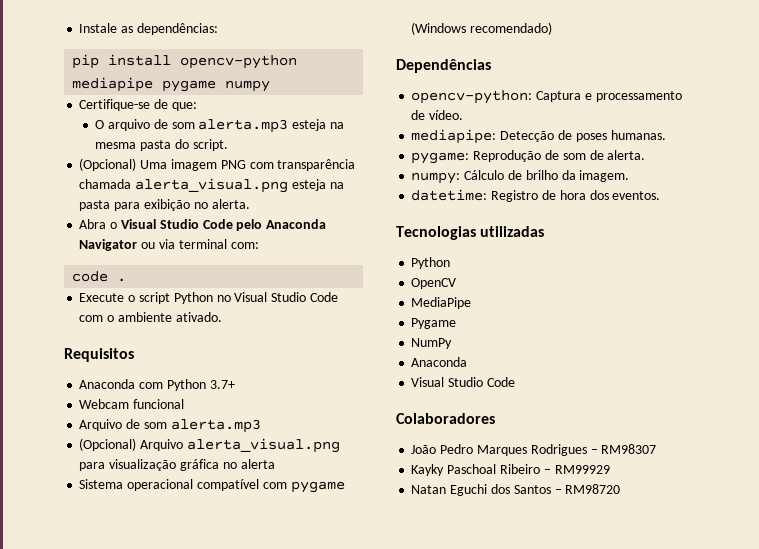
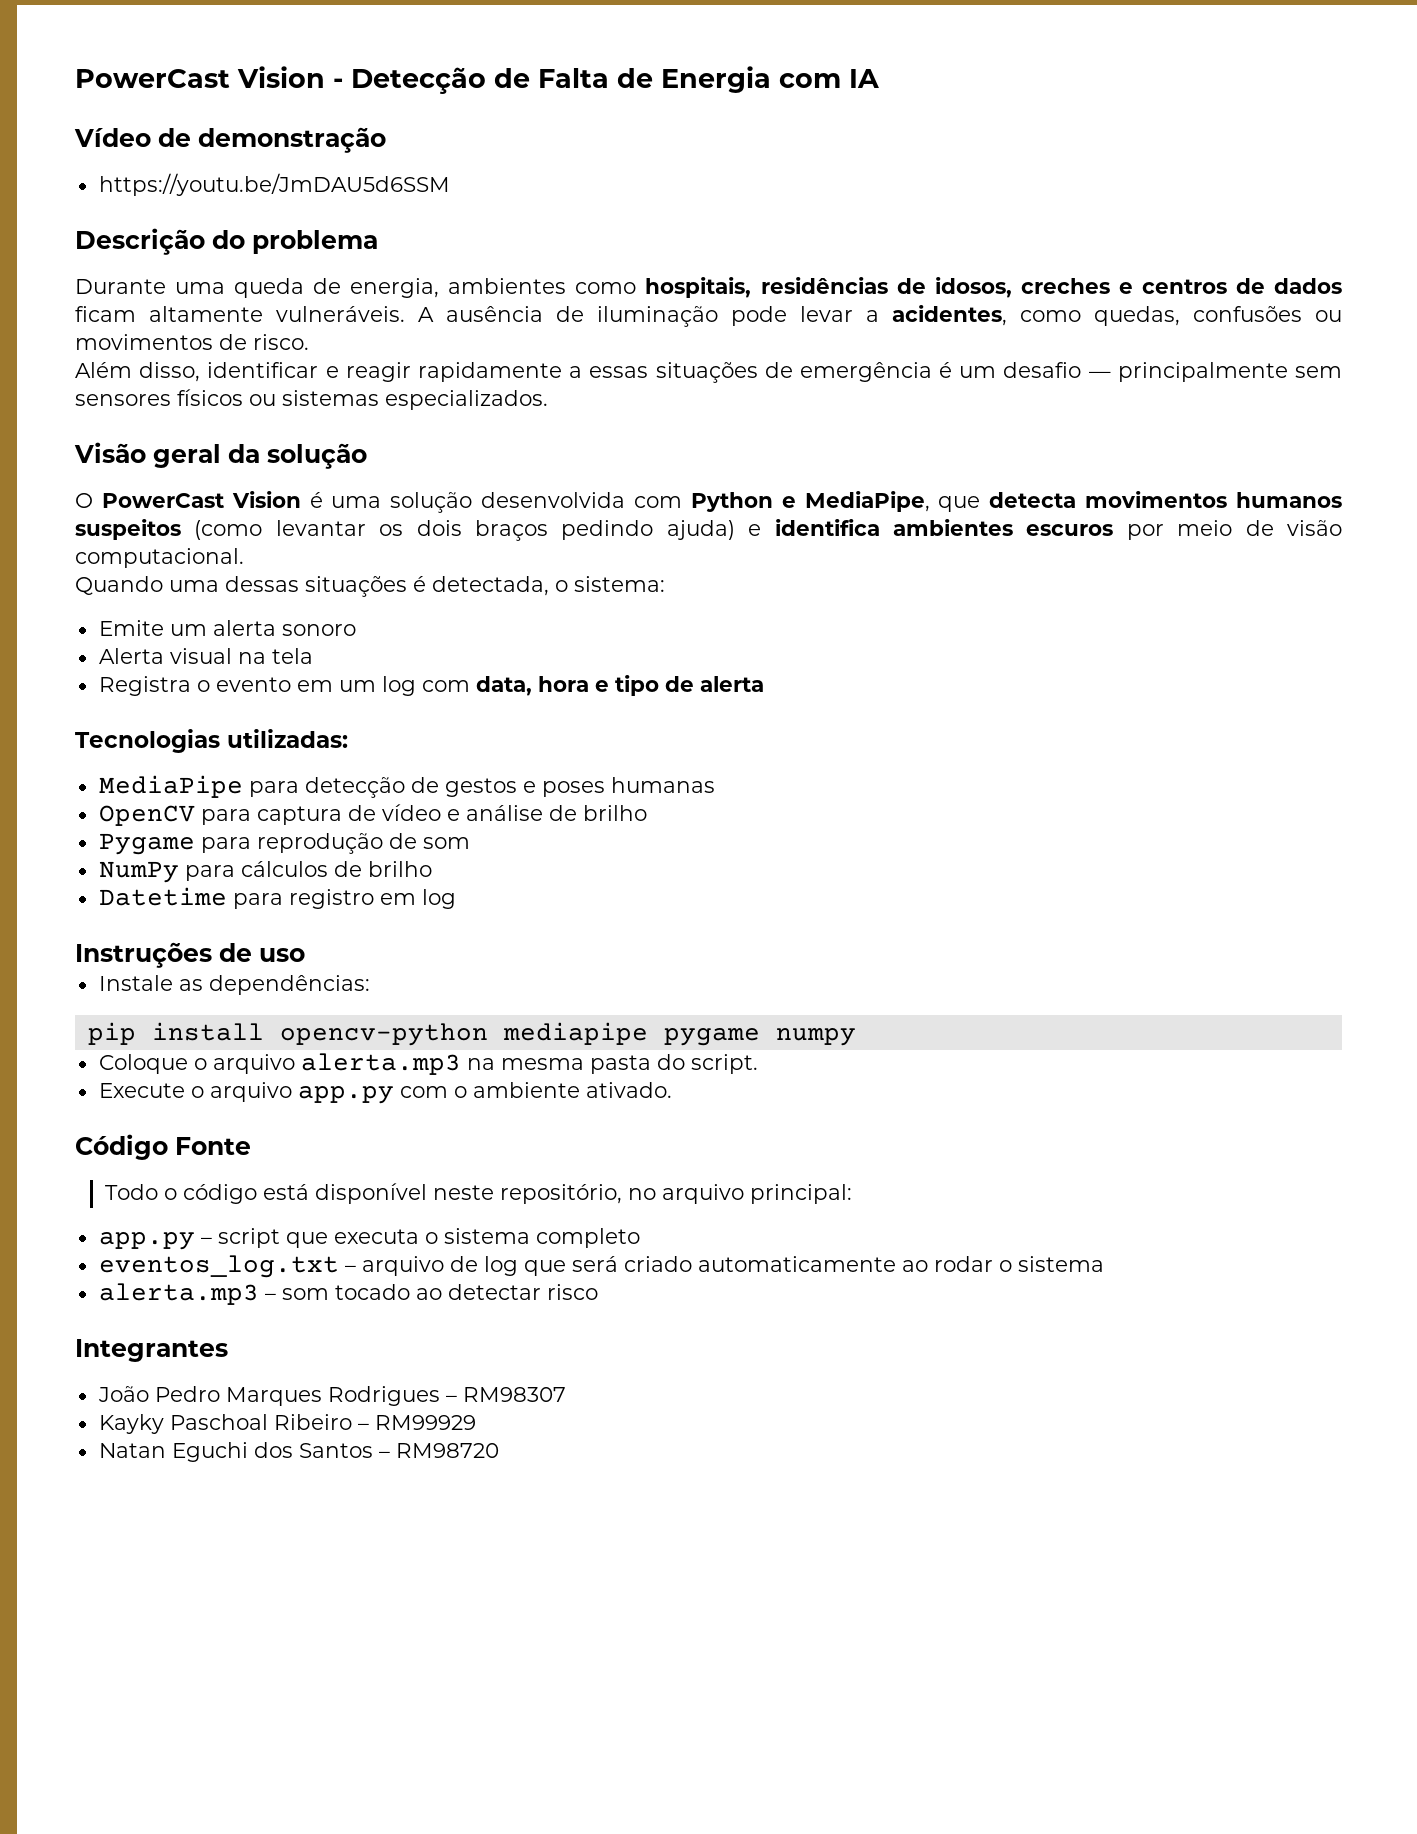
+ PowerCast Vision - Detecção de Falta de Energia com IA
+ Vídeo de demonstração
+ https://youtu.be/JmDAU5d6SSM
+ Descrição do problema
+ Durante uma queda de energia, ambientes como hospitais, residências de idosos, creches e centros de dados ficam altamente vulneráveis. A ausência de iluminação pode levar a acidentes, como quedas, confusões ou movimentos de risco.
+ Além disso, identificar e reagir rapidamente a essas situações de emergência é um desafio — principalmente sem sensores físicos ou sistemas especializados.
+ Visão geral da solução
+ O PowerCast Vision é uma solução desenvolvida com Python e MediaPipe, que detecta movimentos humanos suspeitos (como levantar os dois braços pedindo ajuda) e identifica ambientes escuros por meio de visão computacional.
+ Quando uma dessas situações é detectada, o sistema:
+ Emite um alerta sonoro
+ Alerta visual na tela
+ Registra o evento em um log com data, hora e tipo de alerta
+ Tecnologias utilizadas:
+ MediaPipe para detecção de gestos e poses humanas
+ OpenCV para captura de vídeo e análise de brilho
+ Pygame para reprodução de som
+ NumPy para cálculos de brilho
+ Datetime para registro em log
+ Instruções de uso
- Certifique-se de que:
- O arquivo de som alerta.mp3 esteja na mesma pasta do script.
+ Coloque o arquivo alerta.mp3 na mesma pasta do script.
- (Opcional) Uma imagem PNG com transparência chamada alerta_visual.png esteja na pasta para exibição no alerta.
- Abra o Visual Studio Code pelo Anaconda Navigator ou via terminal com:
- code .
- Execute o script Python no Visual Studio Code com o ambiente ativado.
- Requisitos
- Anaconda com Python 3.7+
- Webcam funcional
- Arquivo de som alerta.mp3
- (Opcional) Arquivo alerta_visual.png para visualização gráfica no alerta
- Sistema operacional compatível com pygame (Windows recomendado)
- Dependências
- opencv-python: Captura e processamento de vídeo.
- mediapipe: Detecção de poses humanas.
- pygame: Reprodução de som de alerta.
- numpy: Cálculo de brilho da imagem.
- datetime: Registro de hora dos eventos.
- Tecnologias utilizadas
- Python
- OpenCV
- MediaPipe
- Pygame
- NumPy
- Anaconda
- Visual Studio Code
- Colaboradores
+ Execute o arquivo app.py com o ambiente ativado.
+ Código Fonte
+ Todo o código está disponível neste repositório, no arquivo principal:
+ app.py – script que executa o sistema completo
+ eventos_log.txt – arquivo de log que será criado automaticamente ao rodar o sistema
+ alerta.mp3 – som tocado ao detectar risco
+ Integrantes

